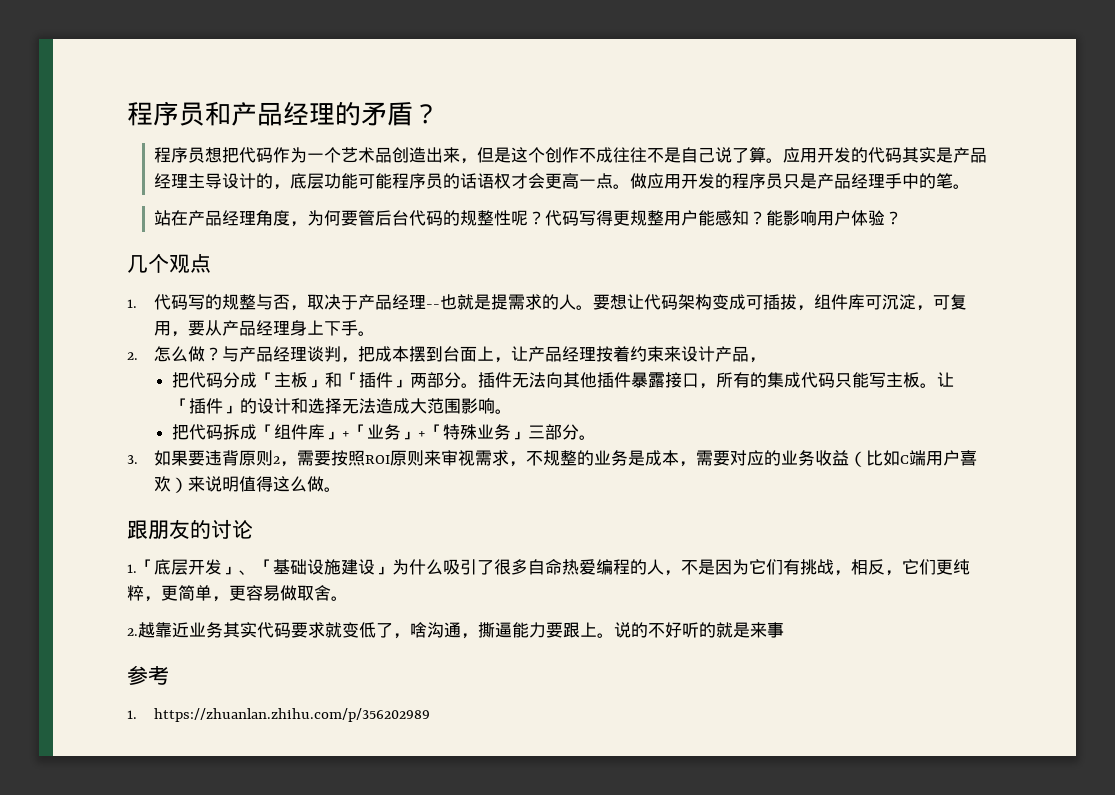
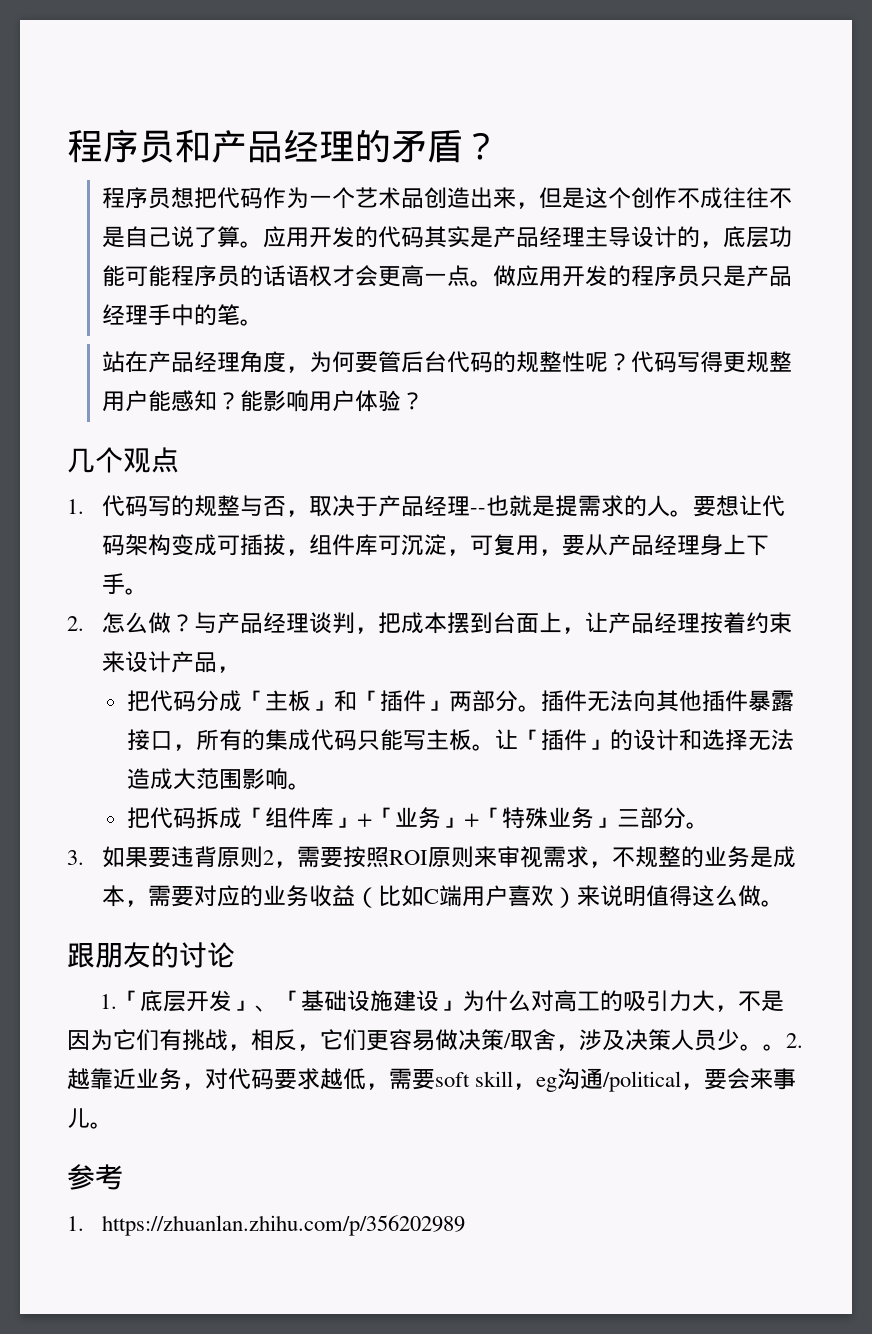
- 1.「底层开发」、「基础设施建设」为什么吸引了很多自命热爱编程的人，不是因为它们有挑战，相反，它们更纯粹，更简单，更容易做取舍。
- 2.越靠近业务其实代码要求就变低了，啥沟通，撕逼能力要跟上。说的不好听的就是来事
+ 1.「底层开发」、「基础设施建设」为什么对高工的吸引力大，不是因为它们有挑战，相反，它们更容易做决策/取舍，涉及决策人员少。。2.越靠近业务，对代码要求越低，需要soft skill，eg沟通/political，要会来事儿。

